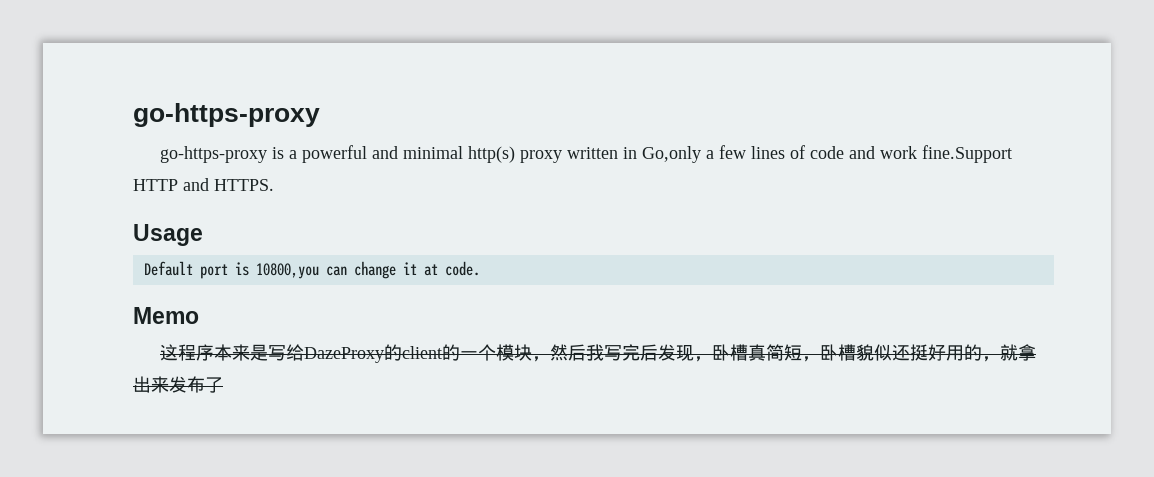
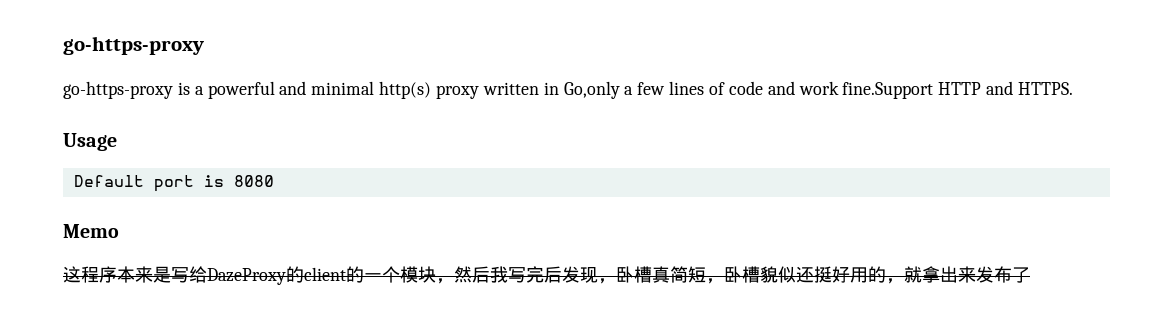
- Default port is 10800,you can change it at code.
+ Default port is 8080

